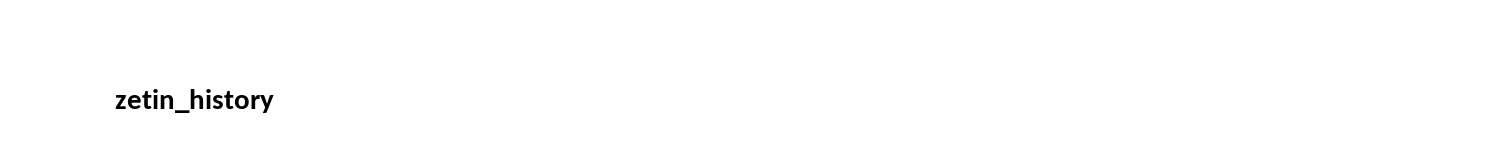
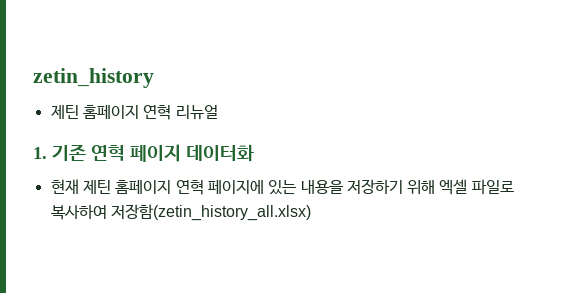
+ 제틴 홈페이지 연혁 리뉴얼
+ 1. 기존 연혁 페이지 데이터화
+ 현재 제틴 홈페이지 연혁 페이지에 있는 내용을 저장하기 위해 엑셀 파일로 복사하여 저장함(zetin_history_all.xlsx)

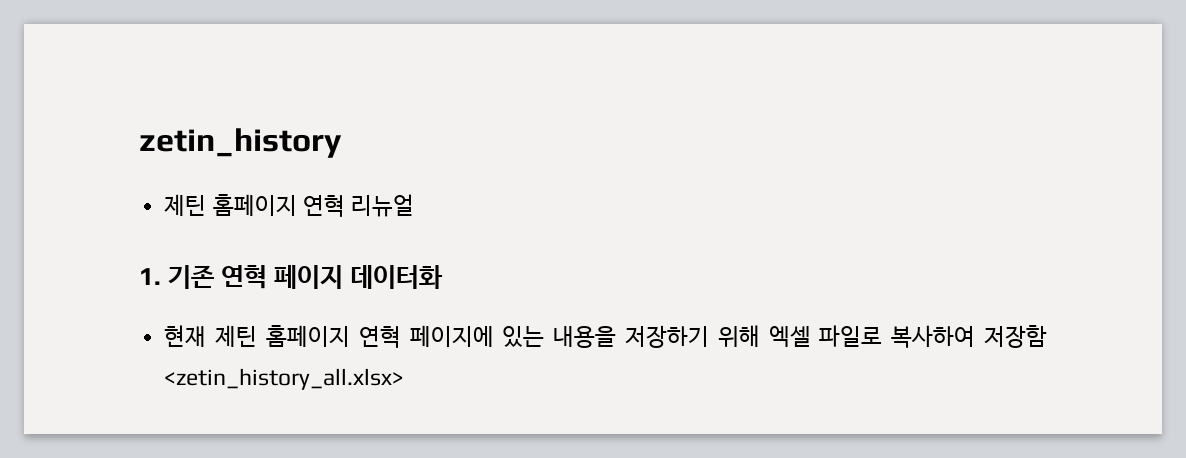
- 현재 제틴 홈페이지 연혁 페이지에 있는 내용을 저장하기 위해 엑셀 파일로 복사하여 저장함(zetin_history_all.xlsx)
+ 현재 제틴 홈페이지 연혁 페이지에 있는 내용을 저장하기 위해 엑셀 파일로 복사하여 저장함 <zetin_history_all.xlsx>

